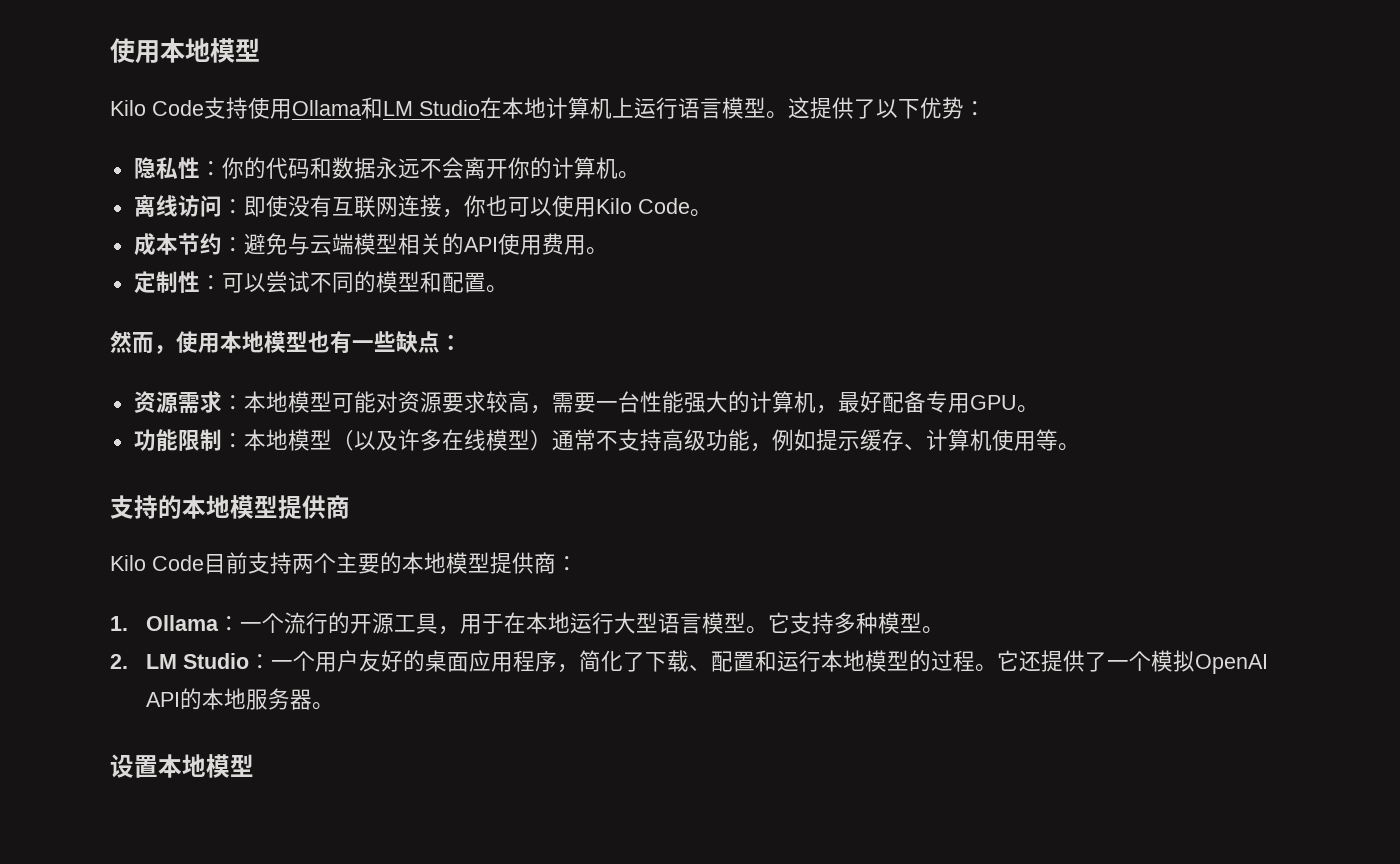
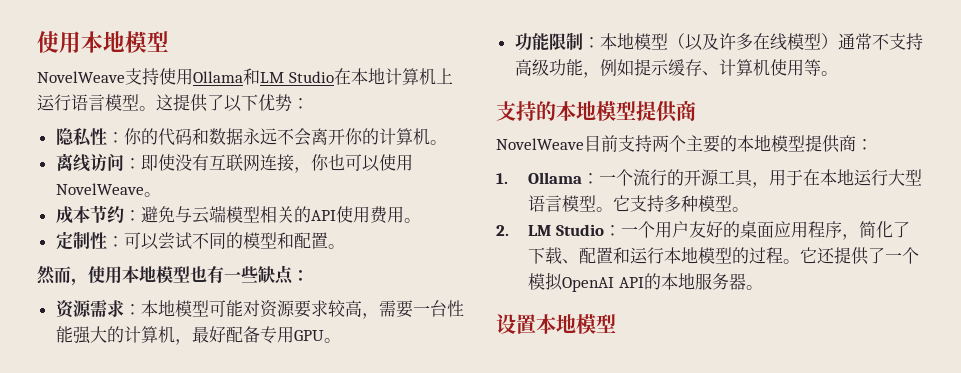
- Kilo Code支持使用Ollama和LM Studio在本地计算机上运行语言模型。
+ NovelWeave支持使用Ollama和LM Studio在本地计算机上运行语言模型。
- 离线访问：即使没有互联网连接，你也可以使用Kilo Code。
+ 离线访问：即使没有互联网连接，你也可以使用NovelWeave。
- Kilo Code目前支持两个主要的本地模型提供商：
+ NovelWeave目前支持两个主要的本地模型提供商：

